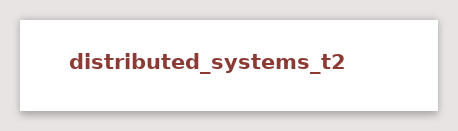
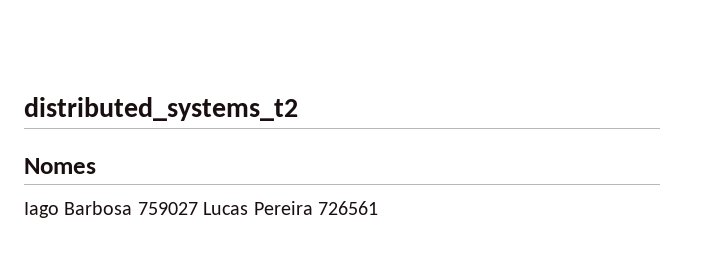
+ Nomes
+ Iago Barbosa 759027 Lucas Pereira 726561

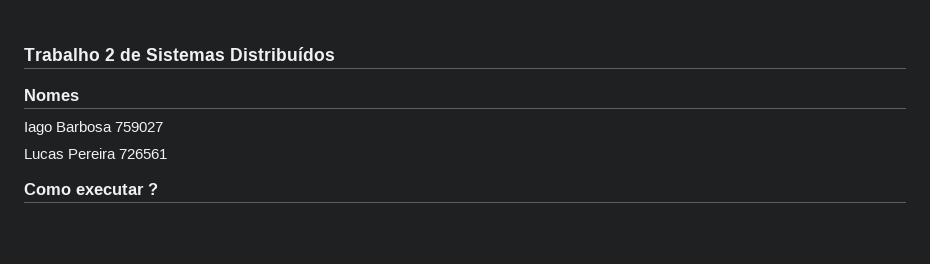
- distributed_systems_t2
+ Trabalho 2 de Sistemas Distribuídos
- Iago Barbosa 759027 Lucas Pereira 726561
+ Iago Barbosa 759027
+ Lucas Pereira 726561
+ Como executar ?

